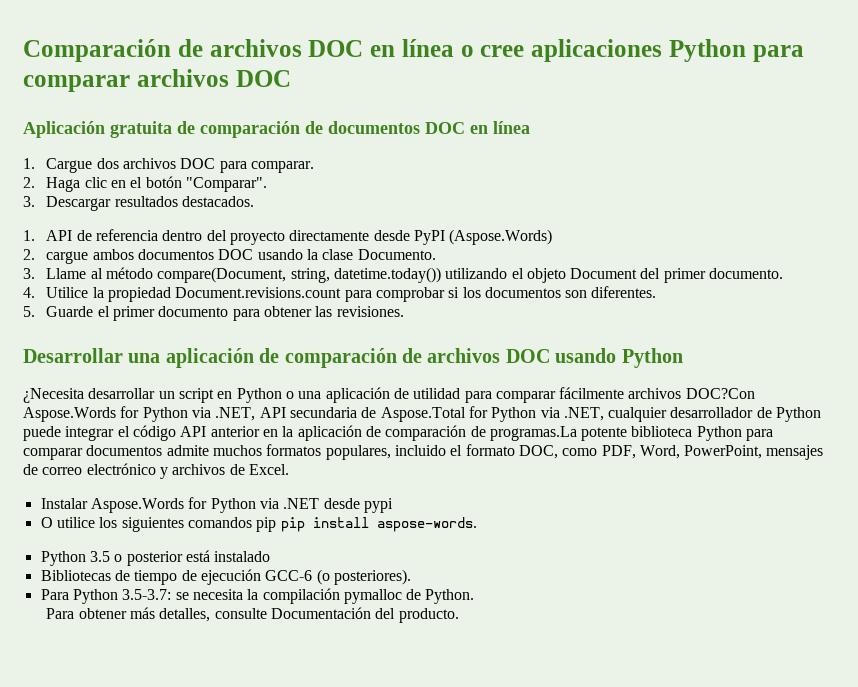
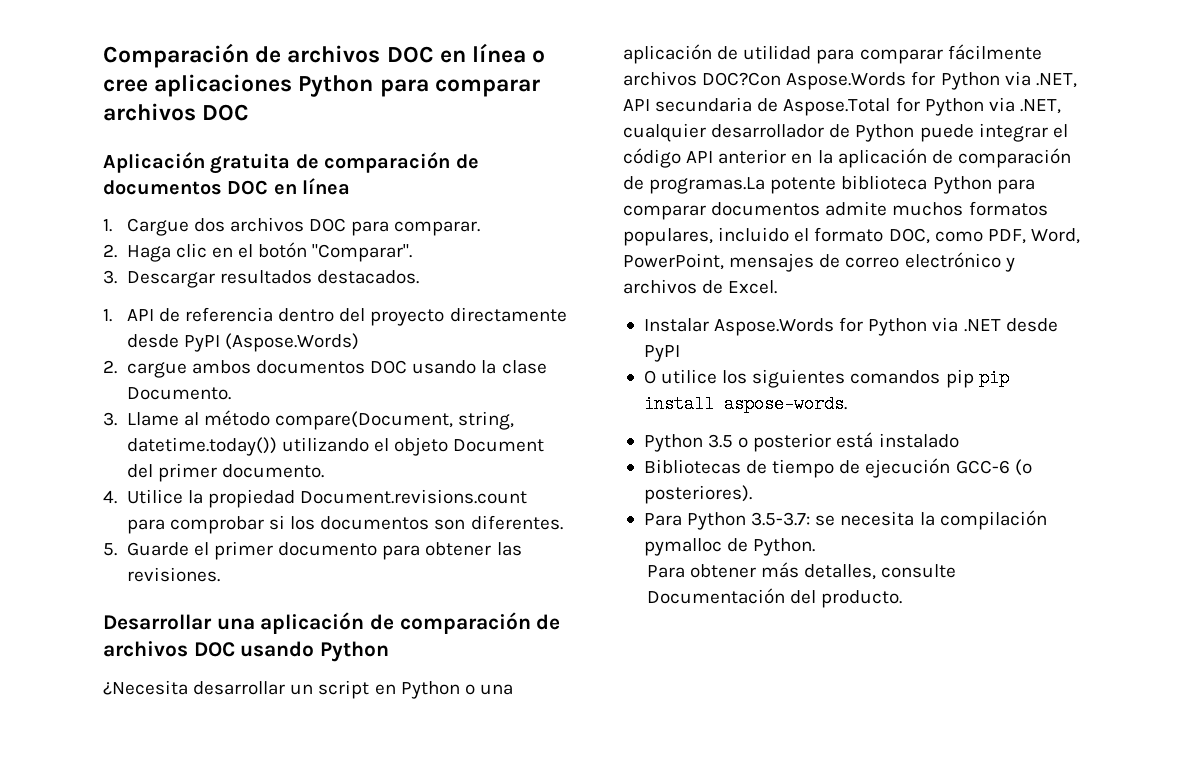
- Instalar Aspose.Words for Python via .NET desde pypi
+ Instalar Aspose.Words for Python via .NET desde PyPI

